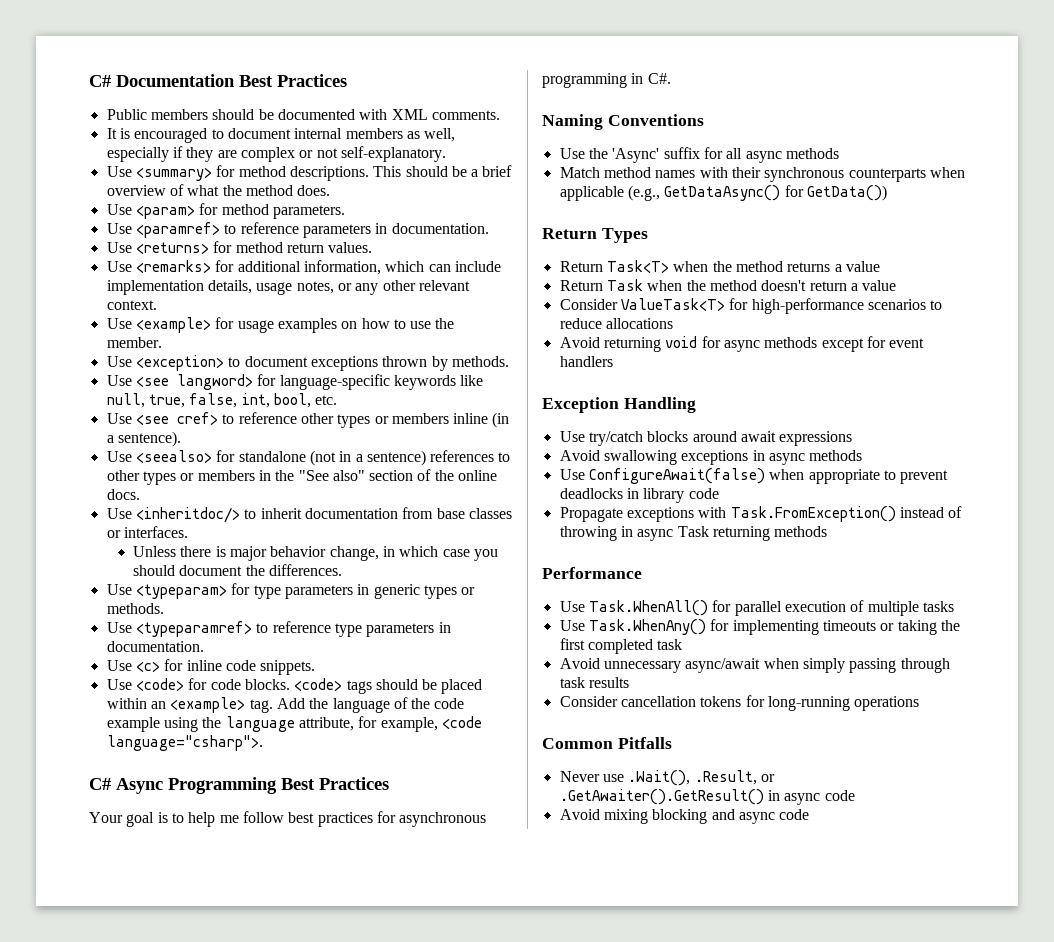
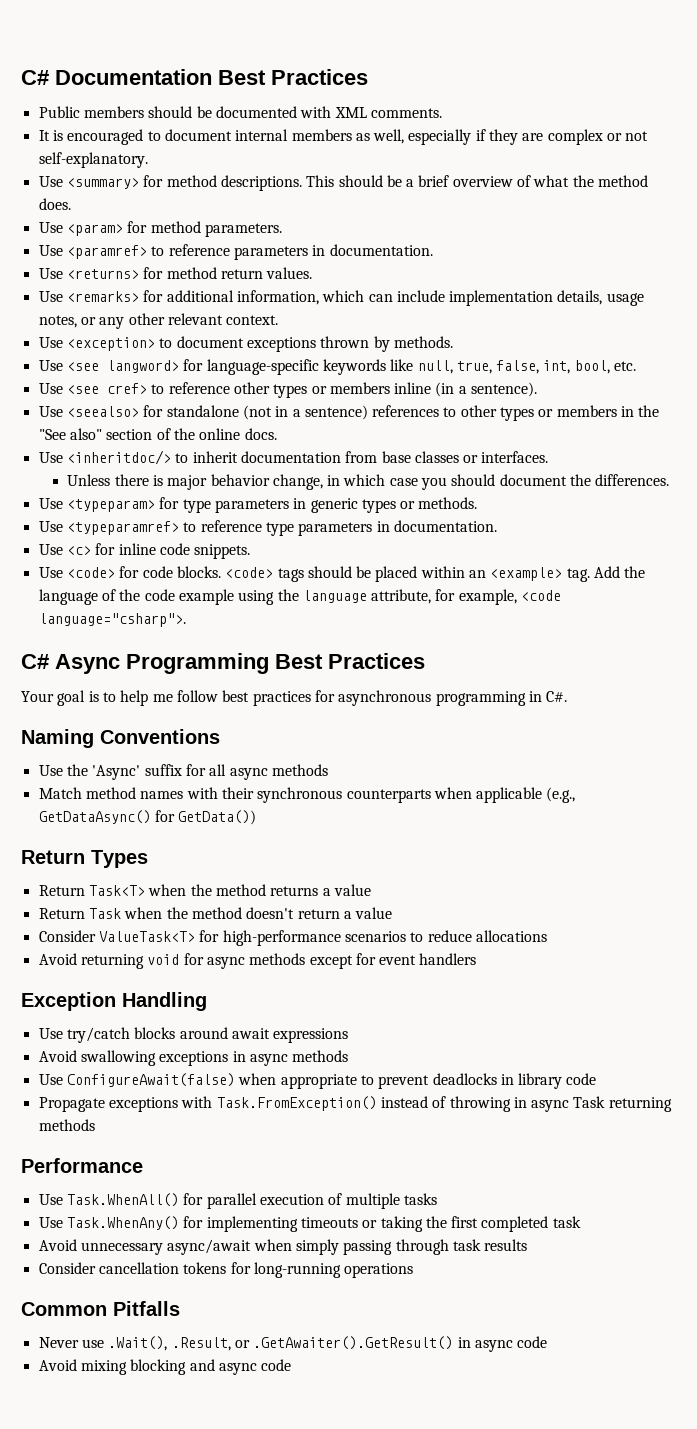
- Use <example> for usage examples on how to use the member.

